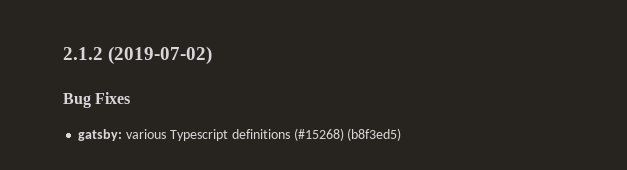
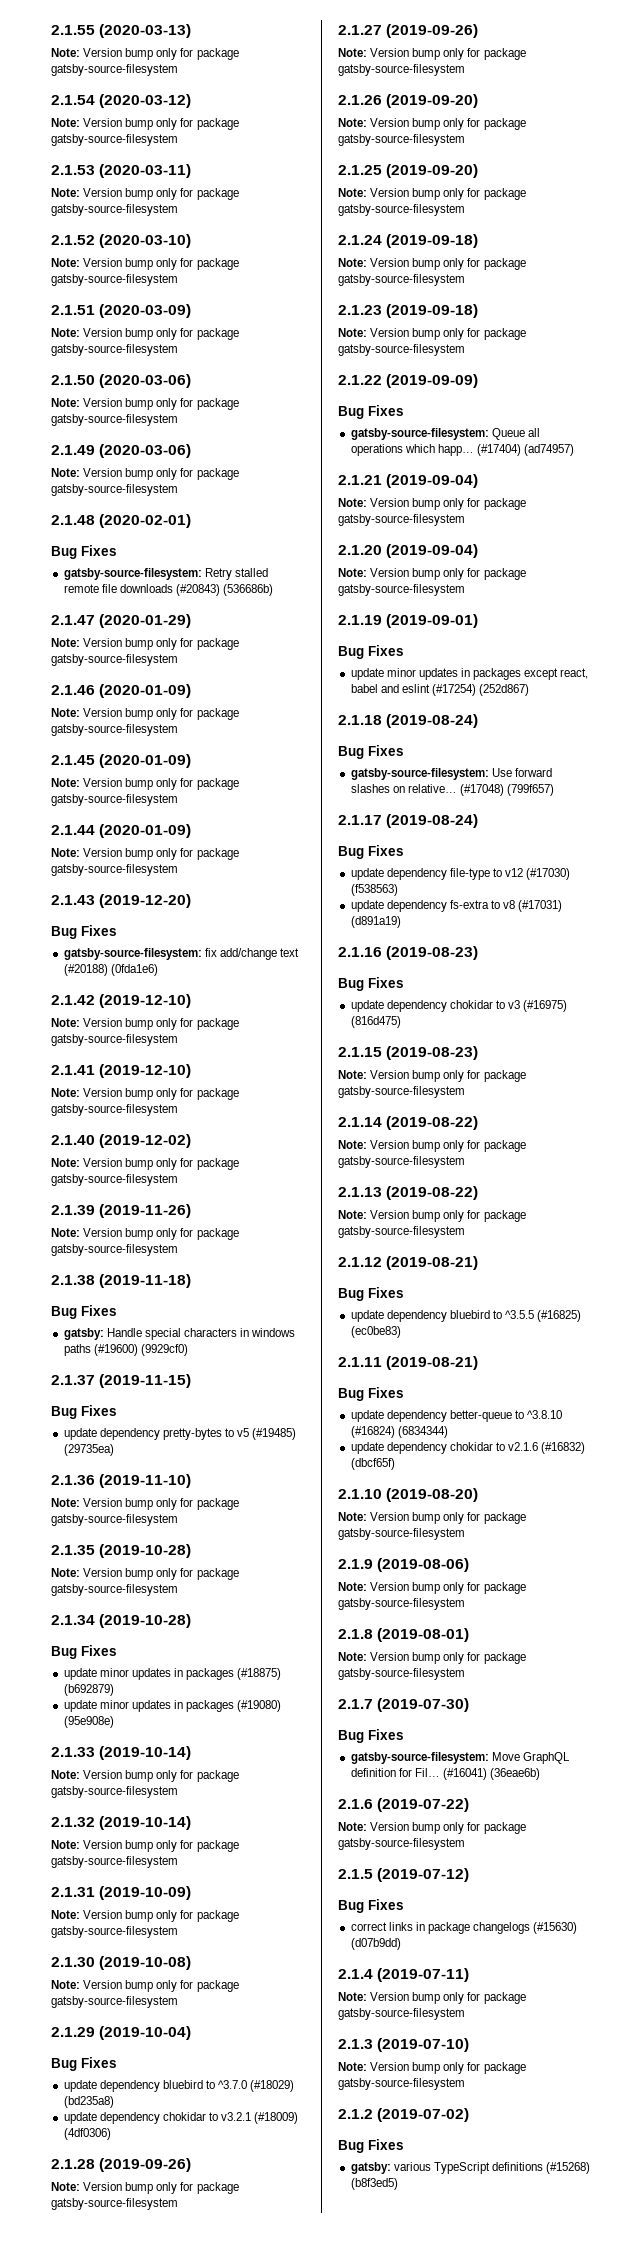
+ 2.1.55 (2020-03-13)
+ Note: Version bump only for package gatsby-source-filesystem
+ 2.1.54 (2020-03-12)
+ Note: Version bump only for package gatsby-source-filesystem
+ 2.1.53 (2020-03-11)
+ Note: Version bump only for package gatsby-source-filesystem
+ 2.1.52 (2020-03-10)
+ Note: Version bump only for package gatsby-source-filesystem
+ 2.1.51 (2020-03-09)
+ Note: Version bump only for package gatsby-source-filesystem
+ 2.1.50 (2020-03-06)
+ Note: Version bump only for package gatsby-source-filesystem
+ 2.1.49 (2020-03-06)
+ Note: Version bump only for package gatsby-source-filesystem
+ 2.1.48 (2020-02-01)
+ Bug Fixes
+ gatsby-source-filesystem: Retry stalled remote file downloads (#20843) (536686b)
+ 2.1.47 (2020-01-29)
+ Note: Version bump only for package gatsby-source-filesystem
+ 2.1.46 (2020-01-09)
+ Note: Version bump only for package gatsby-source-filesystem
+ 2.1.45 (2020-01-09)
+ Note: Version bump only for package gatsby-source-filesystem
+ 2.1.44 (2020-01-09)
+ Note: Version bump only for package gatsby-source-filesystem
+ 2.1.43 (2019-12-20)
+ Bug Fixes
+ gatsby-source-filesystem: fix add/change text (#20188) (0fda1e6)
+ 2.1.42 (2019-12-10)
+ Note: Version bump only for package gatsby-source-filesystem
+ 2.1.41 (2019-12-10)
+ Note: Version bump only for package gatsby-source-filesystem
+ 2.1.40 (2019-12-02)
+ Note: Version bump only for package gatsby-source-filesystem
+ 2.1.39 (2019-11-26)
+ Note: Version bump only for package gatsby-source-filesystem
+ 2.1.38 (2019-11-18)
+ Bug Fixes
+ gatsby: Handle special characters in windows paths (#19600) (9929cf0)
+ 2.1.37 (2019-11-15)
+ Bug Fixes
+ update dependency pretty-bytes to v5 (#19485) (29735ea)
+ 2.1.36 (2019-11-10)
+ Note: Version bump only for package gatsby-source-filesystem
+ 2.1.35 (2019-10-28)
+ Note: Version bump only for package gatsby-source-filesystem
+ 2.1.34 (2019-10-28)
+ Bug Fixes
+ update minor updates in packages (#18875) (b692879)
+ update minor updates in packages (#19080) (95e908e)
+ 2.1.33 (2019-10-14)
+ Note: Version bump only for package gatsby-source-filesystem
+ 2.1.32 (2019-10-14)
+ Note: Version bump only for package gatsby-source-filesystem
+ 2.1.31 (2019-10-09)
+ Note: Version bump only for package gatsby-source-filesystem
+ 2.1.30 (2019-10-08)
+ Note: Version bump only for package gatsby-source-filesystem
+ 2.1.29 (2019-10-04)
+ Bug Fixes
+ update dependency bluebird to ^3.7.0 (#18029) (bd235a8)
+ update dependency chokidar to v3.2.1 (#18009) (4df0306)
+ 2.1.28 (2019-09-26)
+ Note: Version bump only for package gatsby-source-filesystem
+ 2.1.27 (2019-09-26)
+ Note: Version bump only for package gatsby-source-filesystem
+ 2.1.26 (2019-09-20)
+ Note: Version bump only for package gatsby-source-filesystem
+ 2.1.25 (2019-09-20)
+ Note: Version bump only for package gatsby-source-filesystem
+ 2.1.24 (2019-09-18)
+ Note: Version bump only for package gatsby-source-filesystem
+ 2.1.23 (2019-09-18)
+ Note: Version bump only for package gatsby-source-filesystem
+ 2.1.22 (2019-09-09)
+ Bug Fixes
+ gatsby-source-filesystem: Queue all operations which happ… (#17404) (ad74957)
+ 2.1.21 (2019-09-04)
+ Note: Version bump only for package gatsby-source-filesystem
+ 2.1.20 (2019-09-04)
+ Note: Version bump only for package gatsby-source-filesystem
+ 2.1.19 (2019-09-01)
+ Bug Fixes
+ update minor updates in packages except react, babel and eslint (#17254) (252d867)
+ 2.1.18 (2019-08-24)
+ Bug Fixes
+ gatsby-source-filesystem: Use forward slashes on relative… (#17048) (799f657)
+ 2.1.17 (2019-08-24)
+ Bug Fixes
+ update dependency file-type to v12 (#17030) (f538563)
+ update dependency fs-extra to v8 (#17031) (d891a19)
+ 2.1.16 (2019-08-23)
+ Bug Fixes
+ update dependency chokidar to v3 (#16975) (816d475)
+ 2.1.15 (2019-08-23)
+ Note: Version bump only for package gatsby-source-filesystem
+ 2.1.14 (2019-08-22)
+ Note: Version bump only for package gatsby-source-filesystem
+ 2.1.13 (2019-08-22)
+ Note: Version bump only for package gatsby-source-filesystem
+ 2.1.12 (2019-08-21)
+ Bug Fixes
+ update dependency bluebird to ^3.5.5 (#16825) (ec0be83)
+ 2.1.11 (2019-08-21)
+ Bug Fixes
+ update dependency better-queue to ^3.8.10 (#16824) (6834344)
+ update dependency chokidar to v2.1.6 (#16832) (dbcf65f)
+ 2.1.10 (2019-08-20)
+ Note: Version bump only for package gatsby-source-filesystem
+ 2.1.9 (2019-08-06)
+ Note: Version bump only for package gatsby-source-filesystem
+ 2.1.8 (2019-08-01)
+ Note: Version bump only for package gatsby-source-filesystem
+ 2.1.7 (2019-07-30)
+ Bug Fixes
+ gatsby-source-filesystem: Move GraphQL definition for Fil… (#16041) (36eae6b)
+ 2.1.6 (2019-07-22)
+ Note: Version bump only for package gatsby-source-filesystem
+ 2.1.5 (2019-07-12)
+ Bug Fixes
+ correct links in package changelogs (#15630) (d07b9dd)
+ 2.1.4 (2019-07-11)
+ Note: Version bump only for package gatsby-source-filesystem
+ 2.1.3 (2019-07-10)
+ Note: Version bump only for package gatsby-source-filesystem
- gatsby: various Typescript definitions (#15268) (b8f3ed5)
+ gatsby: various TypeScript definitions (#15268) (b8f3ed5)

